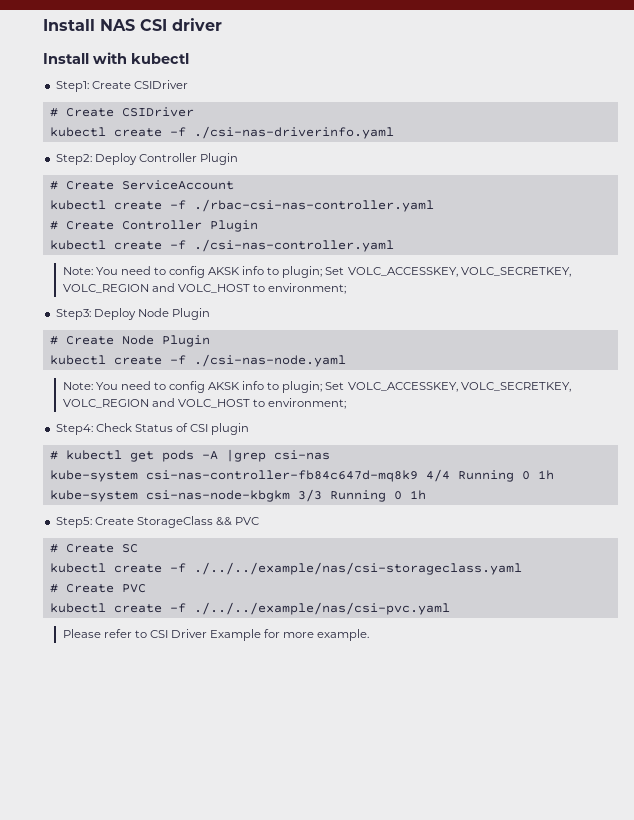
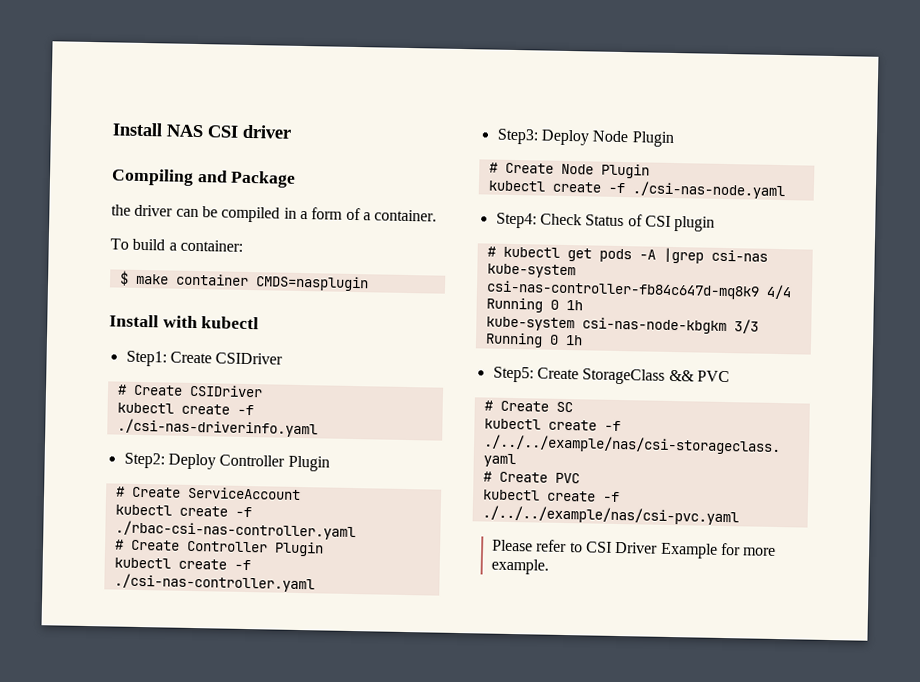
+ Compiling and Package
+ the driver can be compiled in a form of a container.
+ To build a container:
+ $ make container CMDS=nasplugin
  kubectl create -f ./csi-nas-controller.yaml
- Note: You need to config AKSK info to plugin; Set VOLC_ACCESSKEY, VOLC_SECRETKEY, VOLC_REGION and VOLC_HOST to environment;
  kubectl create -f ./csi-nas-node.yaml
- Note: You need to config AKSK info to plugin; Set VOLC_ACCESSKEY, VOLC_SECRETKEY, VOLC_REGION and VOLC_HOST to environment;

